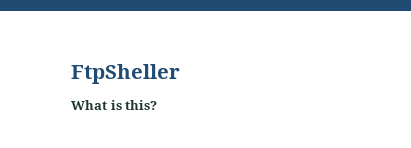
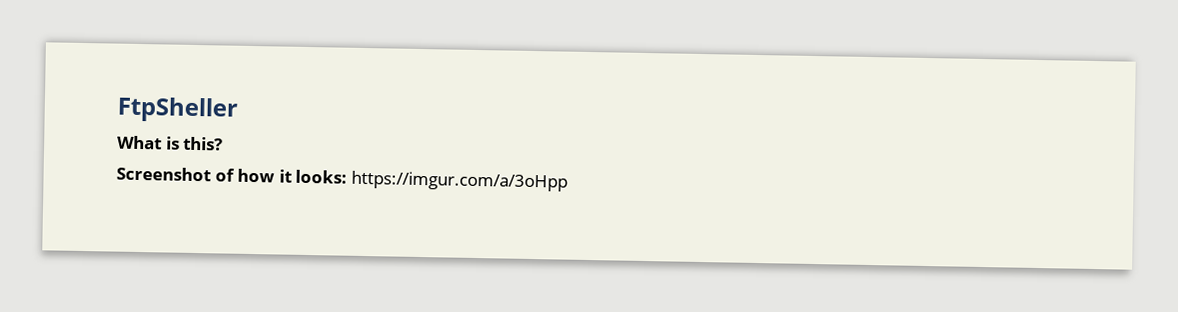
+ Screenshot of how it looks: https://imgur.com/a/3oHpp

